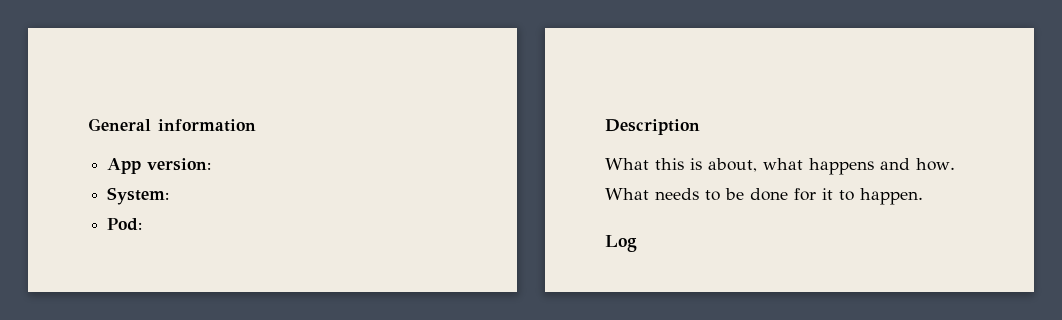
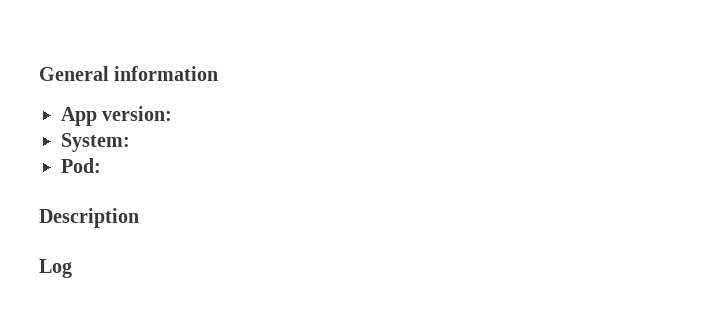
- What this is about, what happens and how. What needs to be done for it to happen.

